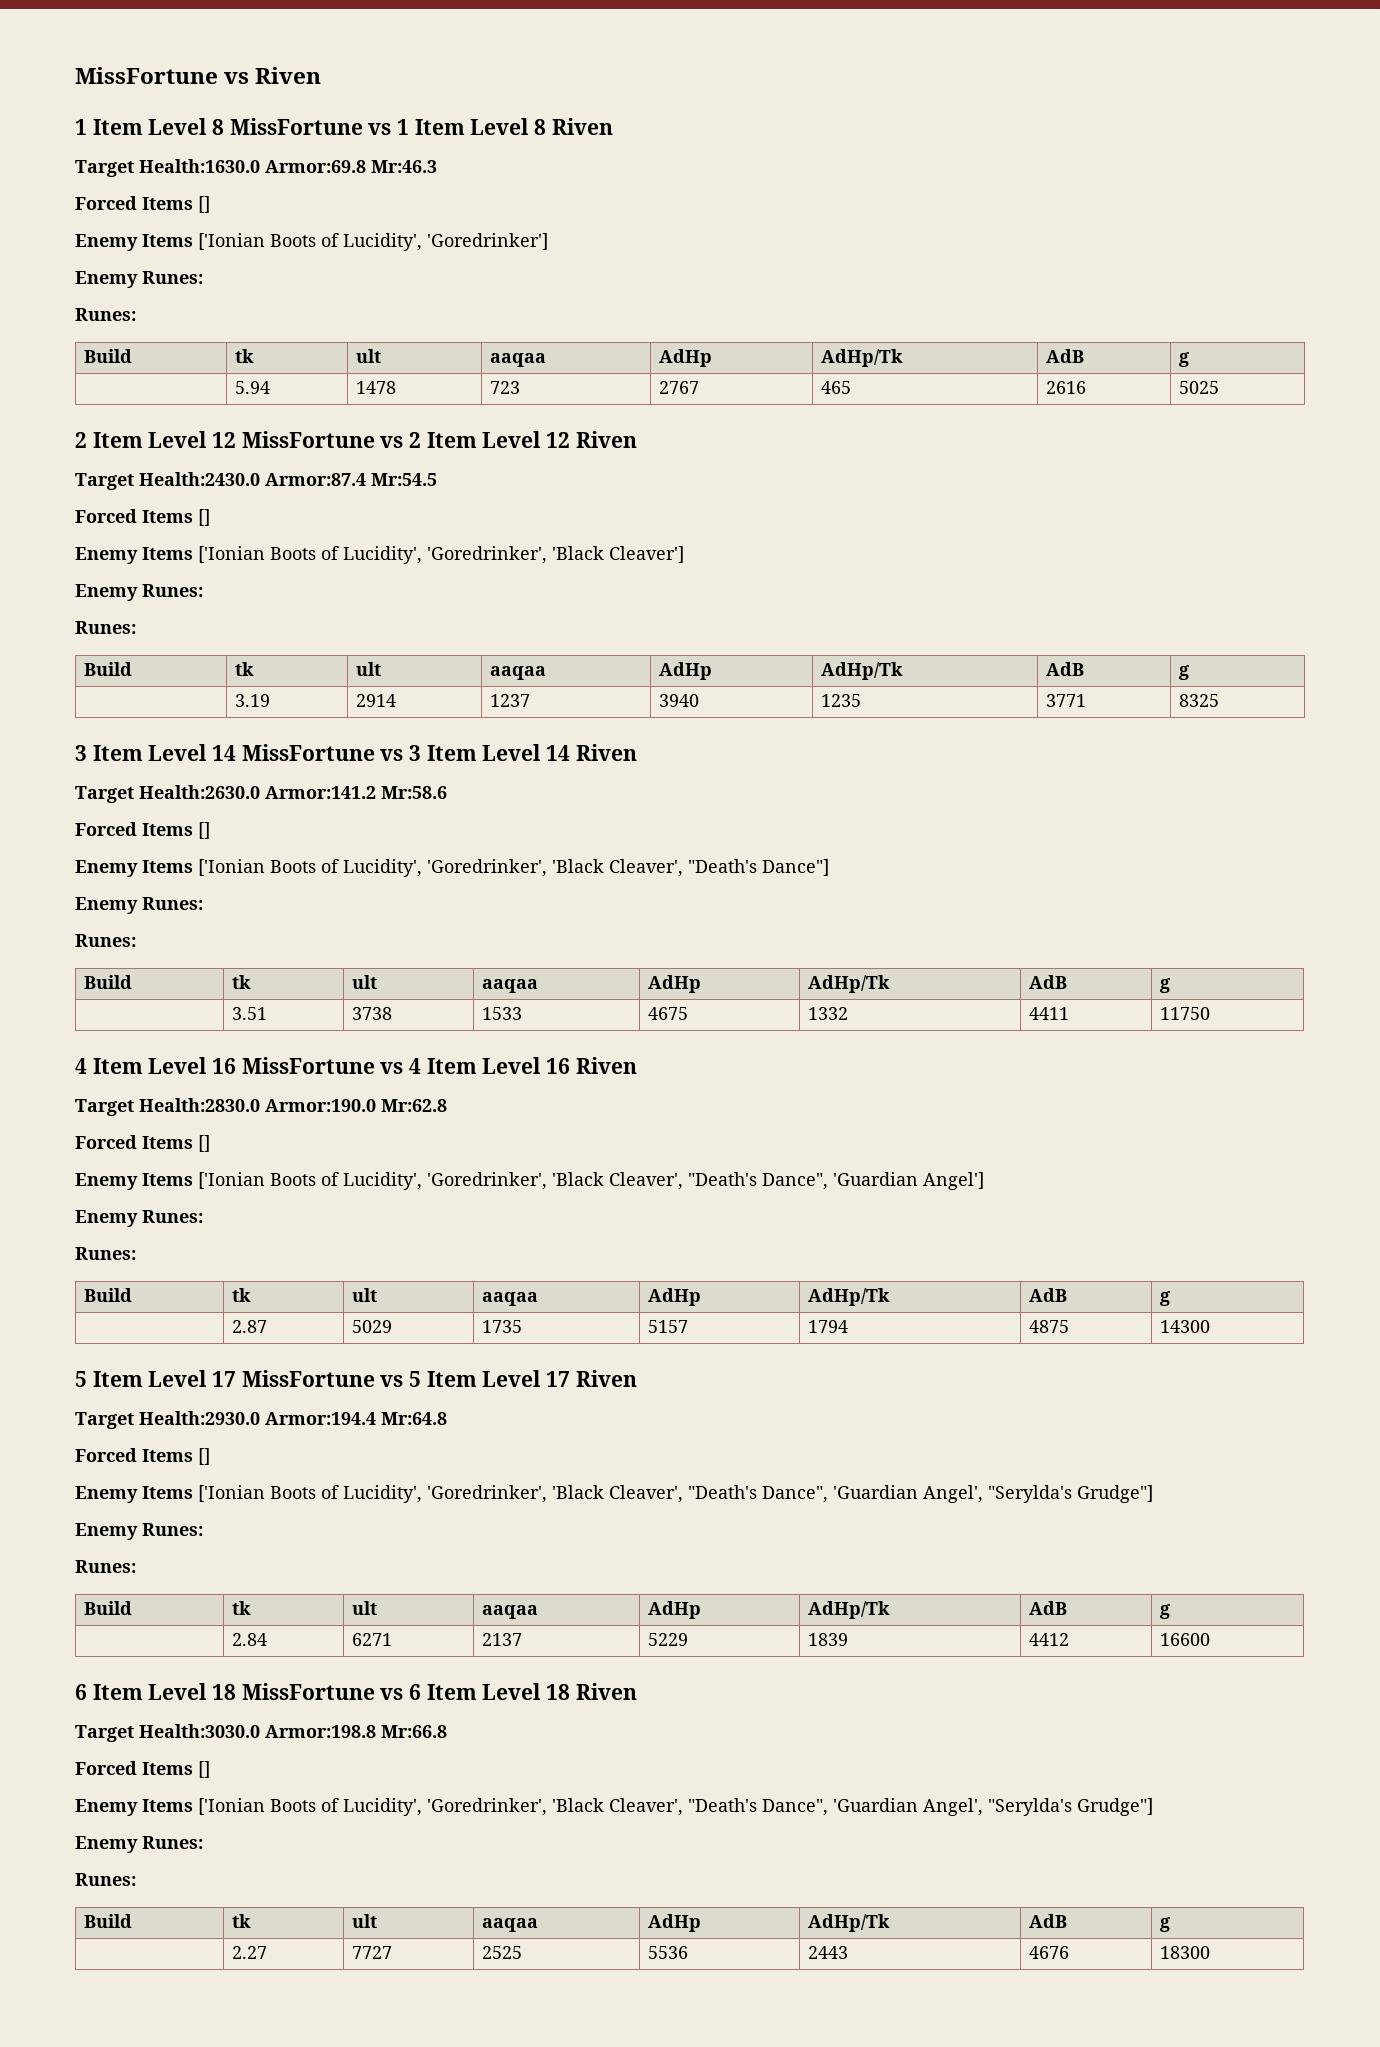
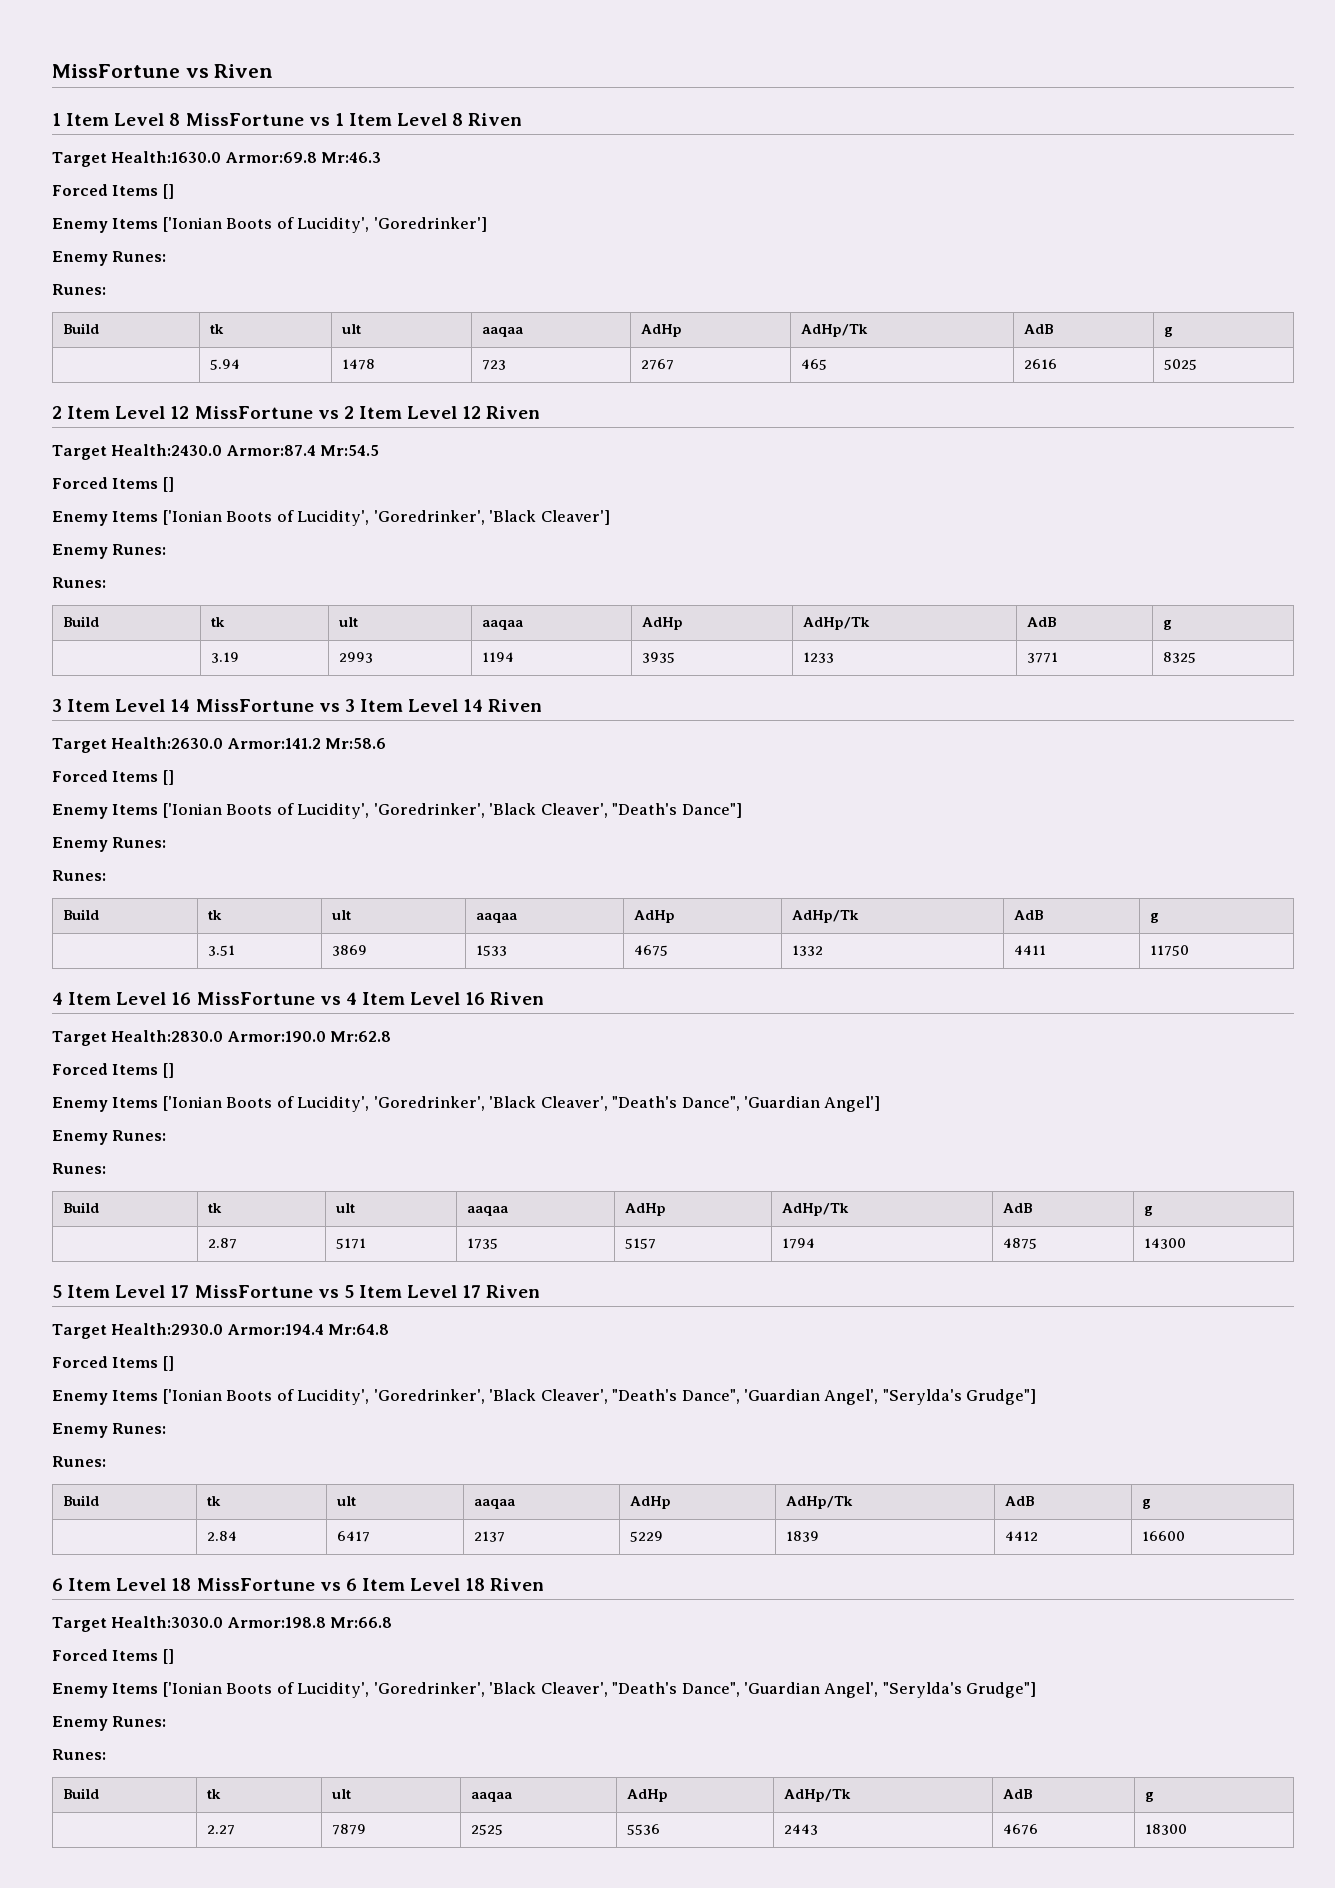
- | 3.19 | 2914 | 1237 | 3940 | 1235 | 3771 | 8325
+ | 3.19 | 2993 | 1194 | 3935 | 1233 | 3771 | 8325
- | 3.51 | 3738 | 1533 | 4675 | 1332 | 4411 | 11750
+ | 3.51 | 3869 | 1533 | 4675 | 1332 | 4411 | 11750
- | 2.87 | 5029 | 1735 | 5157 | 1794 | 4875 | 14300
+ | 2.87 | 5171 | 1735 | 5157 | 1794 | 4875 | 14300
- | 2.84 | 6271 | 2137 | 5229 | 1839 | 4412 | 16600
+ | 2.84 | 6417 | 2137 | 5229 | 1839 | 4412 | 16600
- | 2.27 | 7727 | 2525 | 5536 | 2443 | 4676 | 18300
+ | 2.27 | 7879 | 2525 | 5536 | 2443 | 4676 | 18300

